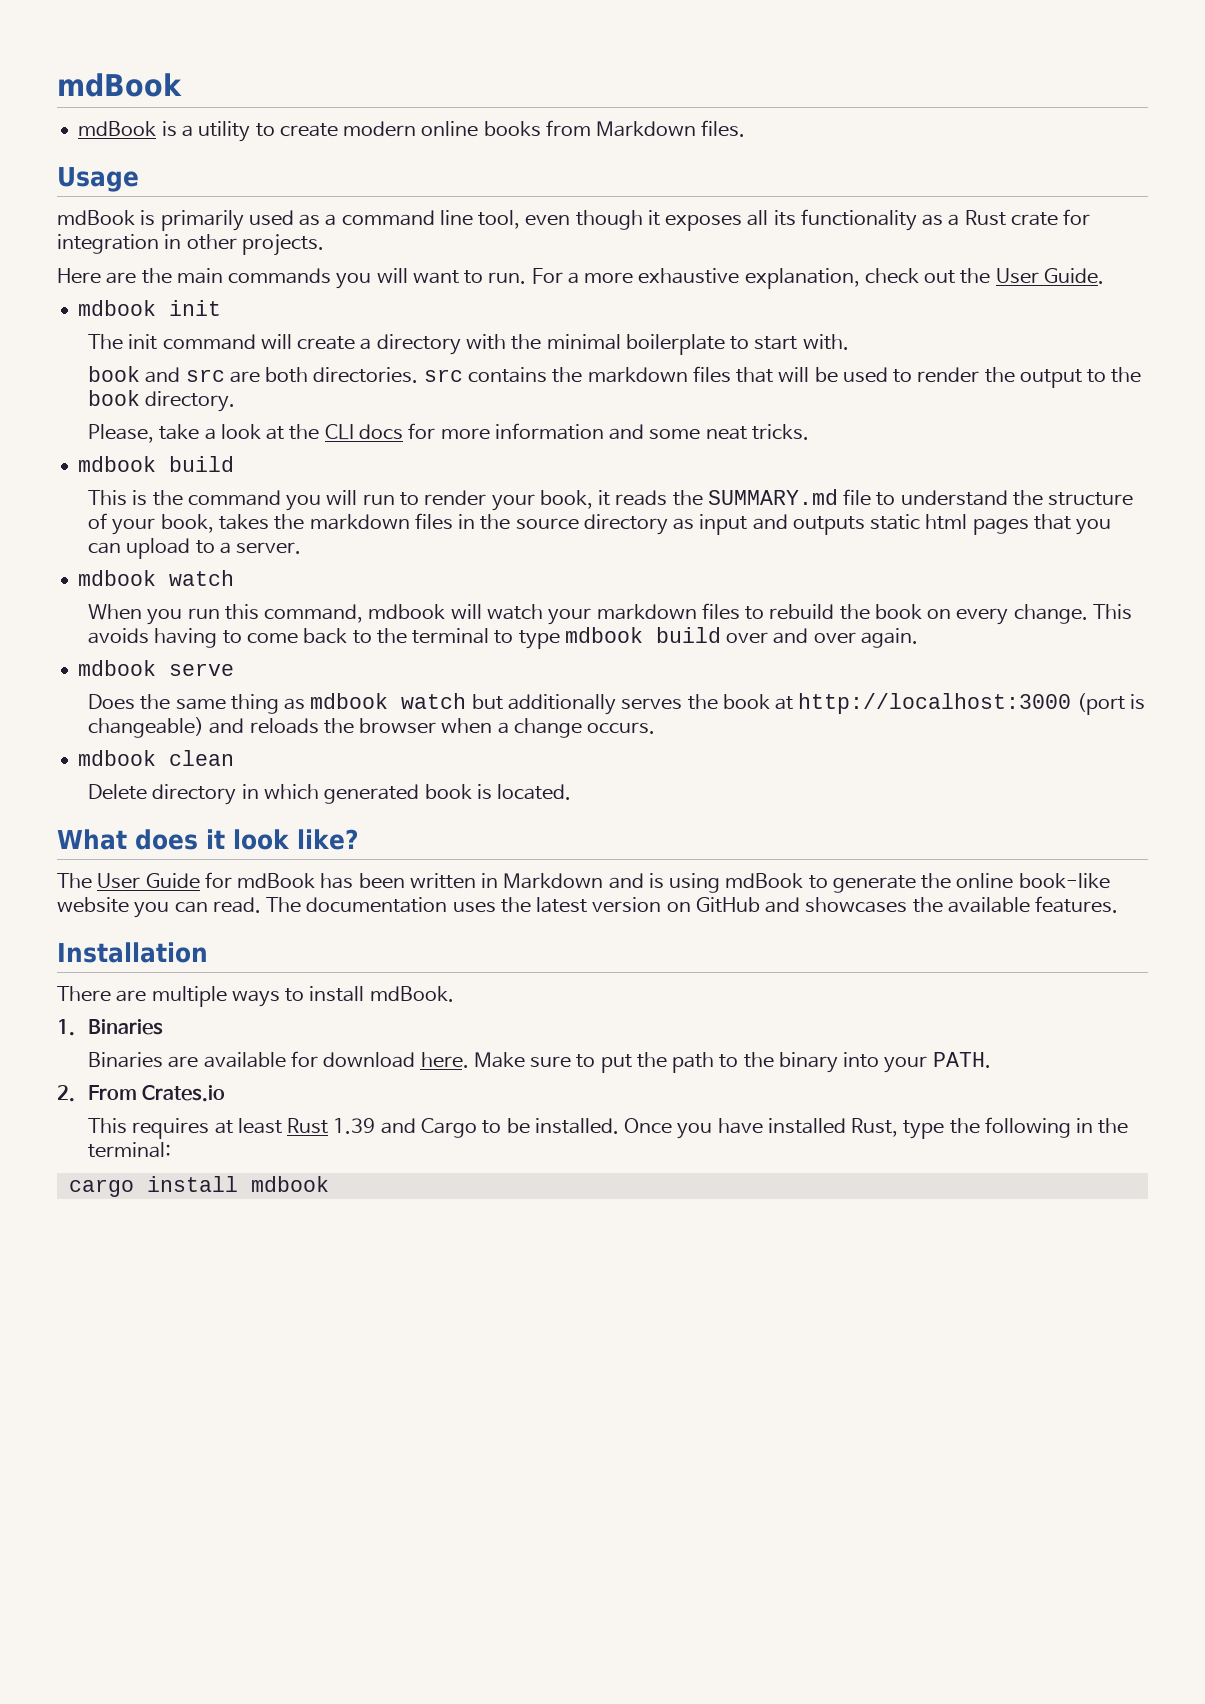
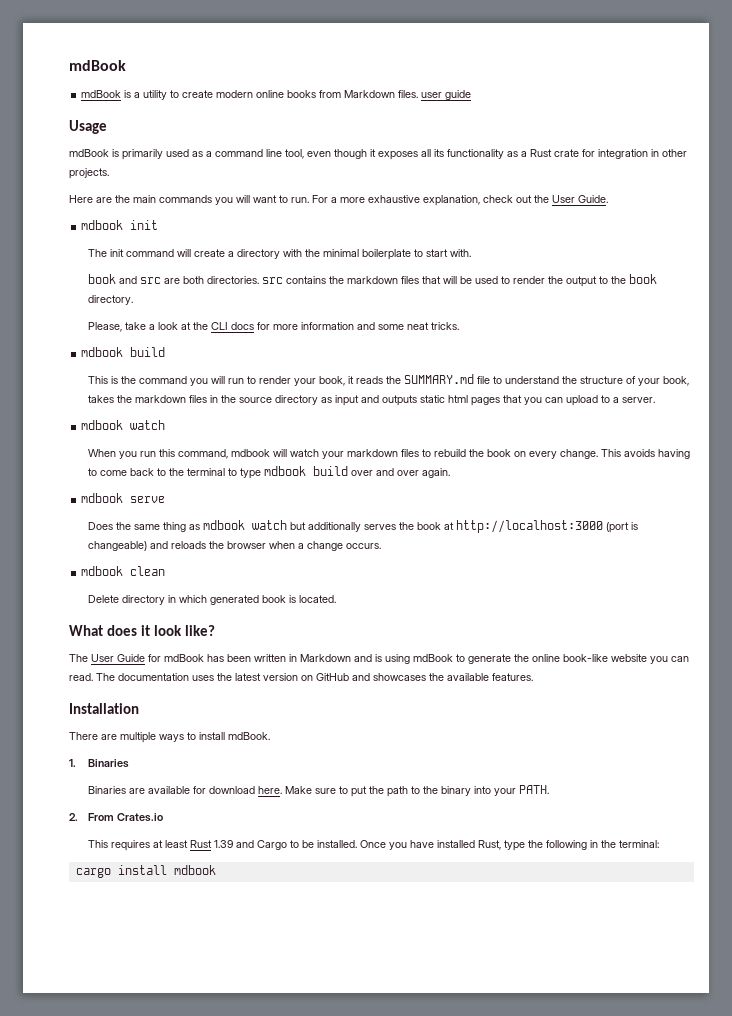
- mdBook is a utility to create modern online books from Markdown files.
+ mdBook is a utility to create modern online books from Markdown files. user guide

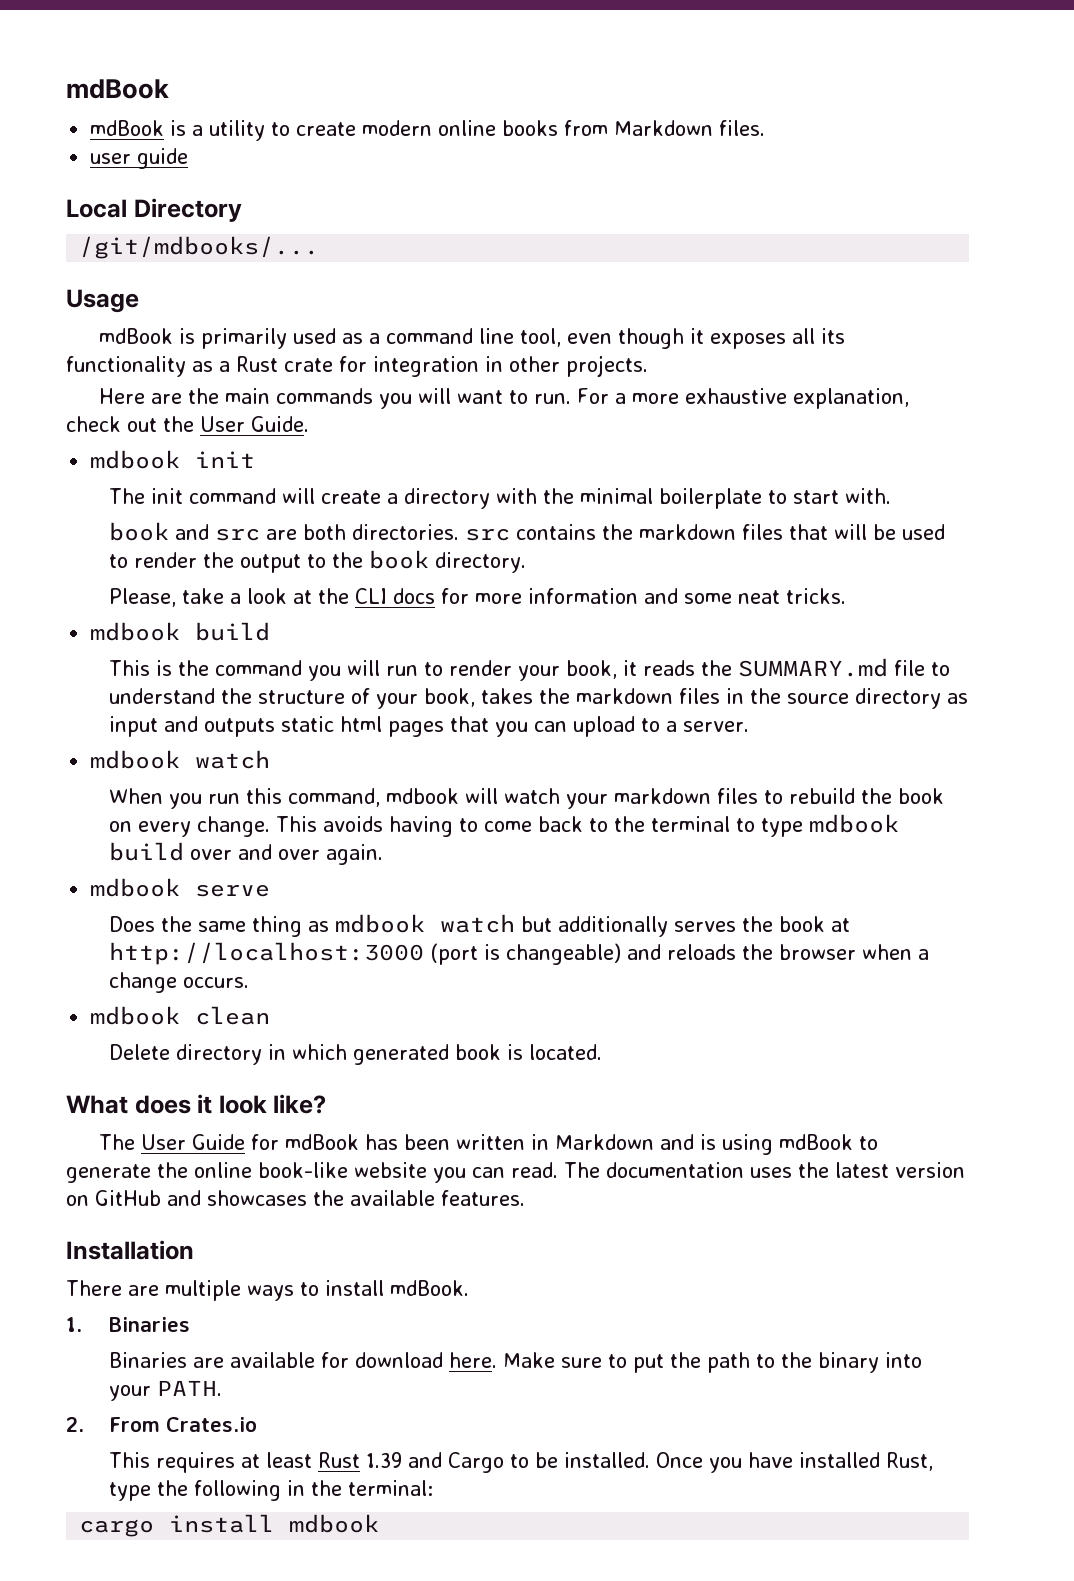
- mdBook is a utility to create modern online books from Markdown files. user guide
+ mdBook is a utility to create modern online books from Markdown files.
+ user guide
+ Local Directory
+ /git/mdbooks/...

